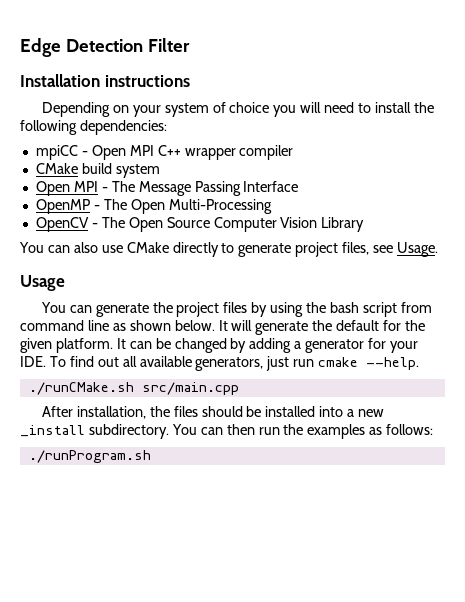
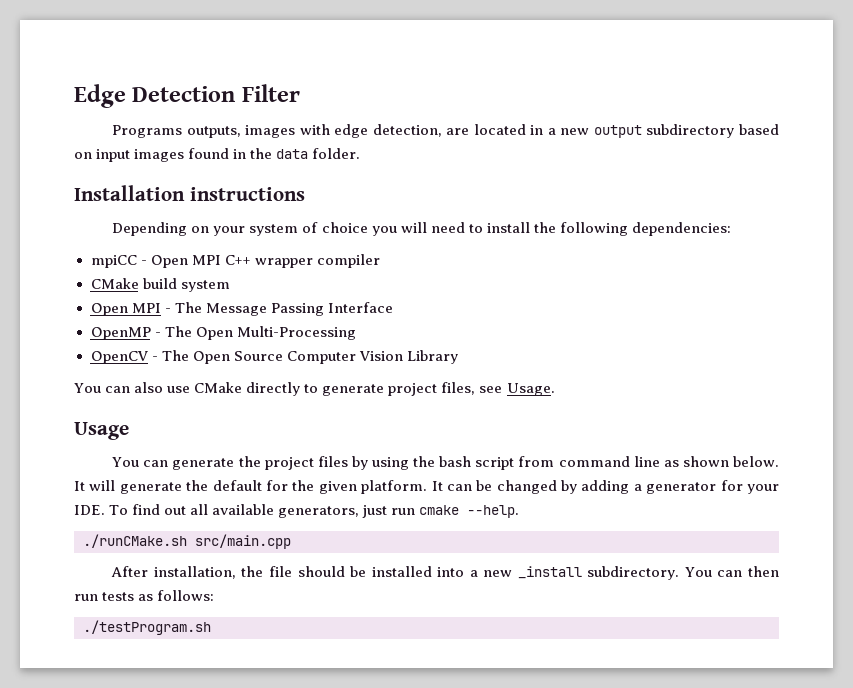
+ Programs outputs, images with edge detection, are located in a new output subdirectory based on input images found in the data folder.
- After installation, the files should be installed into a new _install subdirectory.
+ After installation, the file should be installed into a new _install subdirectory.
- You can then run the examples as follows:
+ You can then run tests as follows:
- ./runProgram.sh
+ ./testProgram.sh

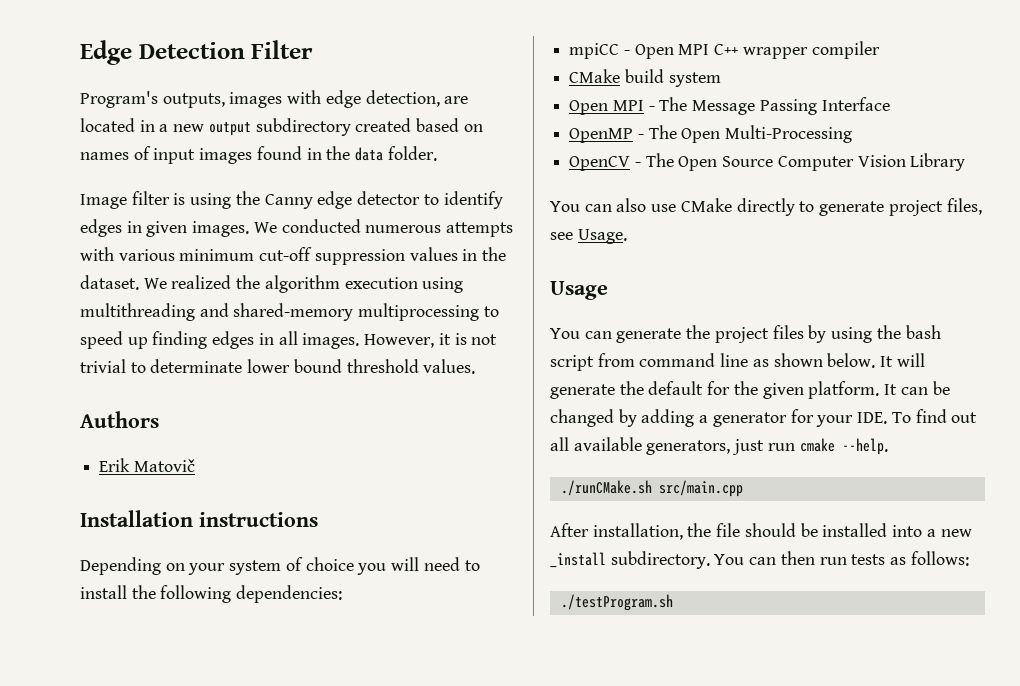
- Programs outputs, images with edge detection, are located in a new output subdirectory based on input images found in the data folder.
+ Program's outputs, images with edge detection, are located in a new output subdirectory created based on names of input images found in the data folder.
+ Image filter is using the Canny edge detector to identify edges in given images. We conducted numerous attempts with various minimum cut-off suppression values in the dataset. We realized the algorithm execution using multithreading and shared-memory multiprocessing to speed up finding edges in all images. However, it is not trivial to determinate lower bound threshold values.
+ Authors
+ Erik Matovič

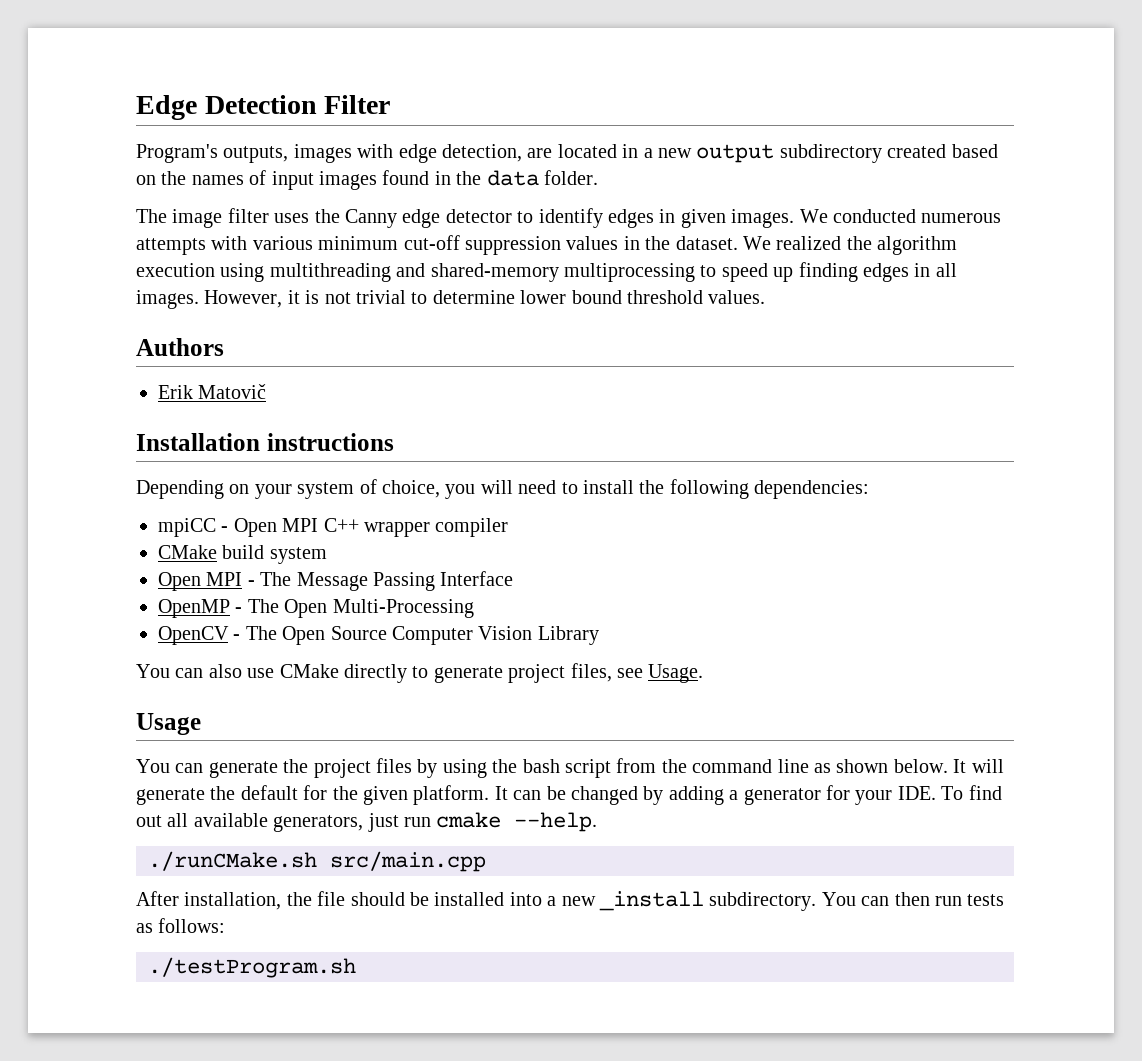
- Program's outputs, images with edge detection, are located in a new output subdirectory created based on names of input images found in the data folder.
+ Program's outputs, images with edge detection, are located in a new output subdirectory created based on the names of input images found in the data folder.
- Image filter is using the Canny edge detector to identify edges in given images.
+ The image filter uses the Canny edge detector to identify edges in given images.
- However, it is not trivial to determinate lower bound threshold values.
+ However, it is not trivial to determine lower bound threshold values.
- Depending on your system of choice you will need to install the following dependencies:
+ Depending on your system of choice, you will need to install the following dependencies:
- You can generate the project files by using the bash script from command line as shown below.
+ You can generate the project files by using the bash script from the command line as shown below.

